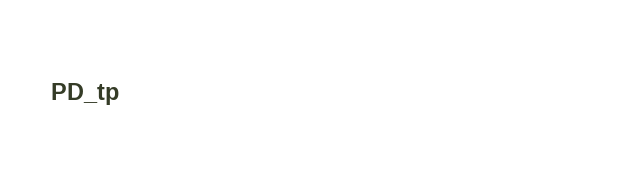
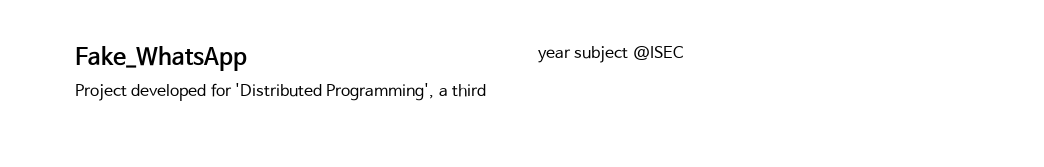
- PD_tp
+ Fake_WhatsApp
+ Project developed for 'Distributed Programming', a third year subject @ISEC

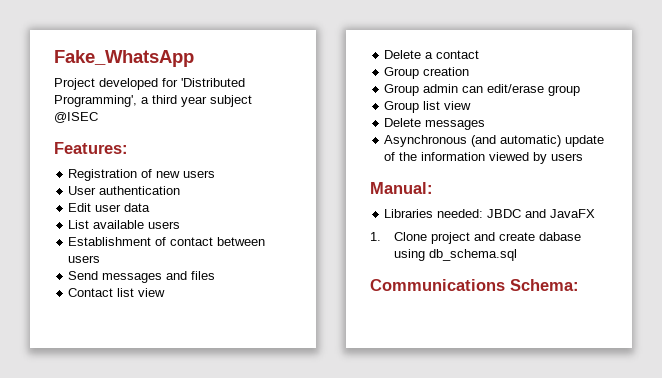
+ Features:
+ Registration of new users
+ User authentication
+ Edit user data
+ List available users
+ Establishment of contact between users
+ Send messages and files
+ Contact list view
+ Delete a contact
+ Group creation
+ Group admin can edit/erase group
+ Group list view
+ Delete messages
+ Asynchronous (and automatic) update of the information viewed by users
+ Manual:
+ Libraries needed: JBDC and JavaFX
+ 1. Clone project and create dabase using db_schema.sql
+ Communications Schema:

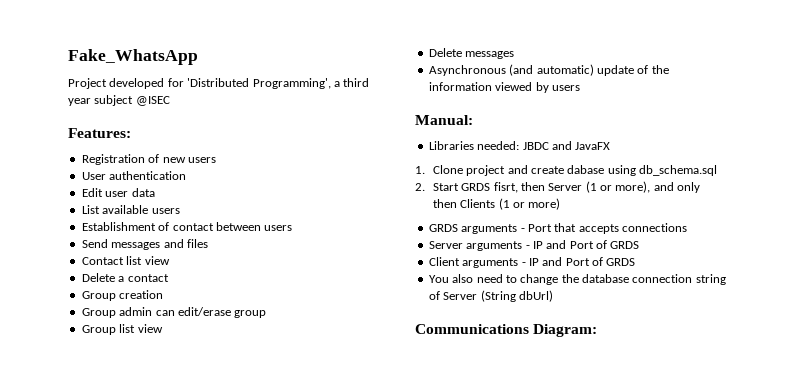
+ 2. Start GRDS fisrt, then Server (1 or more), and only then Clients (1 or more)
+ GRDS arguments - Port that accepts connections
+ Server arguments - IP and Port of GRDS
+ Client arguments - IP and Port of GRDS
+ You also need to change the database connection string of Server (String dbUrl)
- Communications Schema:
+ Communications Diagram:

